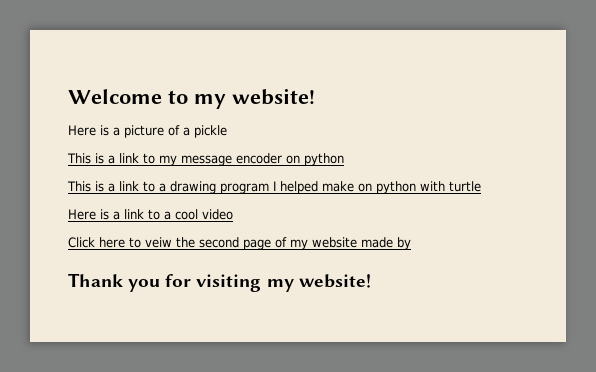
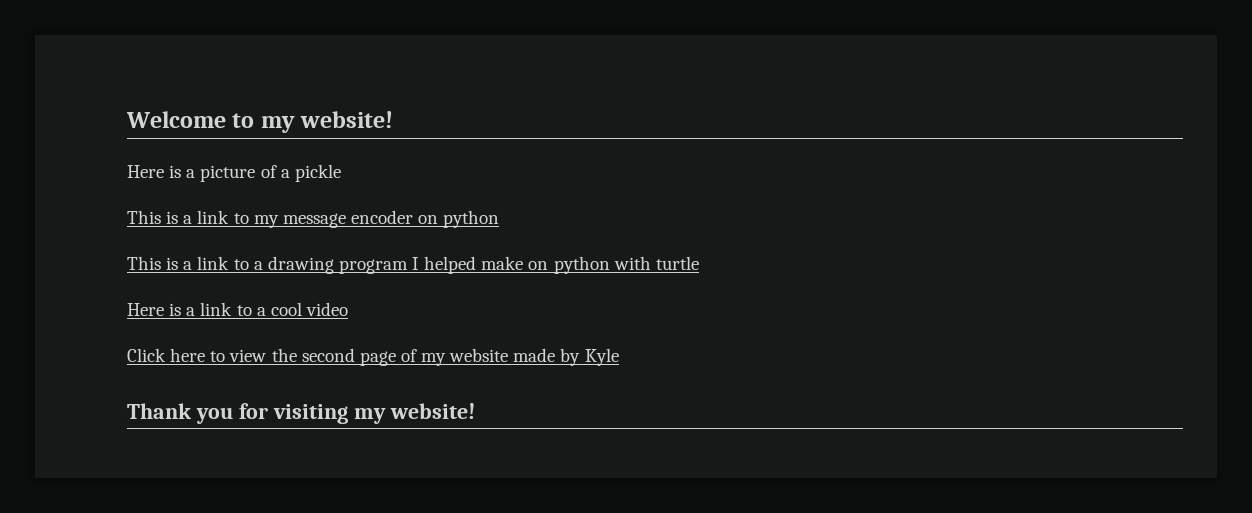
- Click here to veiw the second page of my website made by
+ Click here to view the second page of my website made by Kyle

